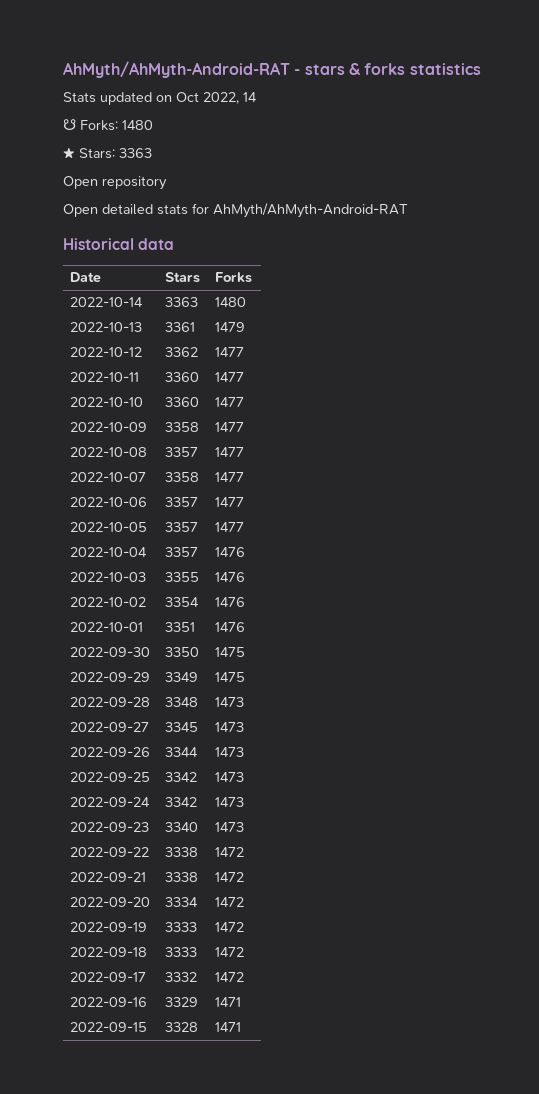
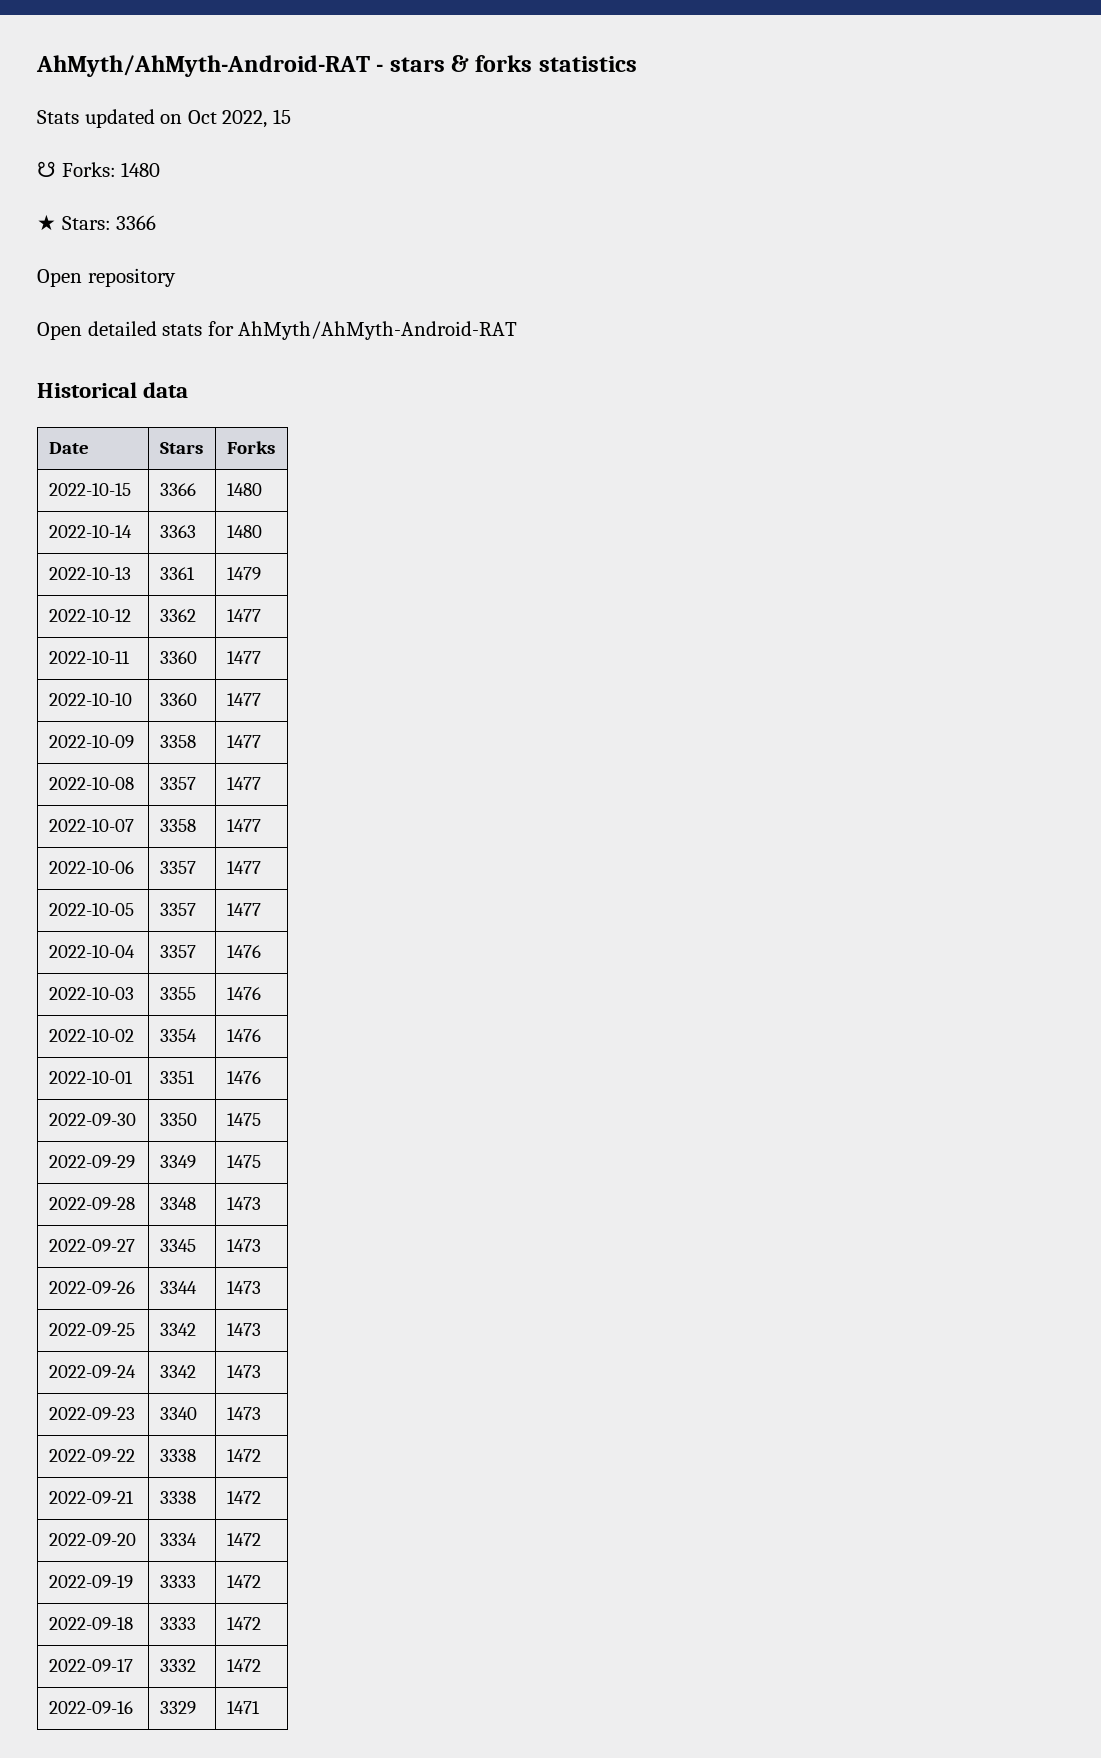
- Stats updated on Oct 2022, 14
+ Stats updated on Oct 2022, 15
- ★ Stars: 3363
+ ★ Stars: 3366
+ 2022-10-15 | 3366 | 1480
- 2022-09-15 | 3328 | 1471

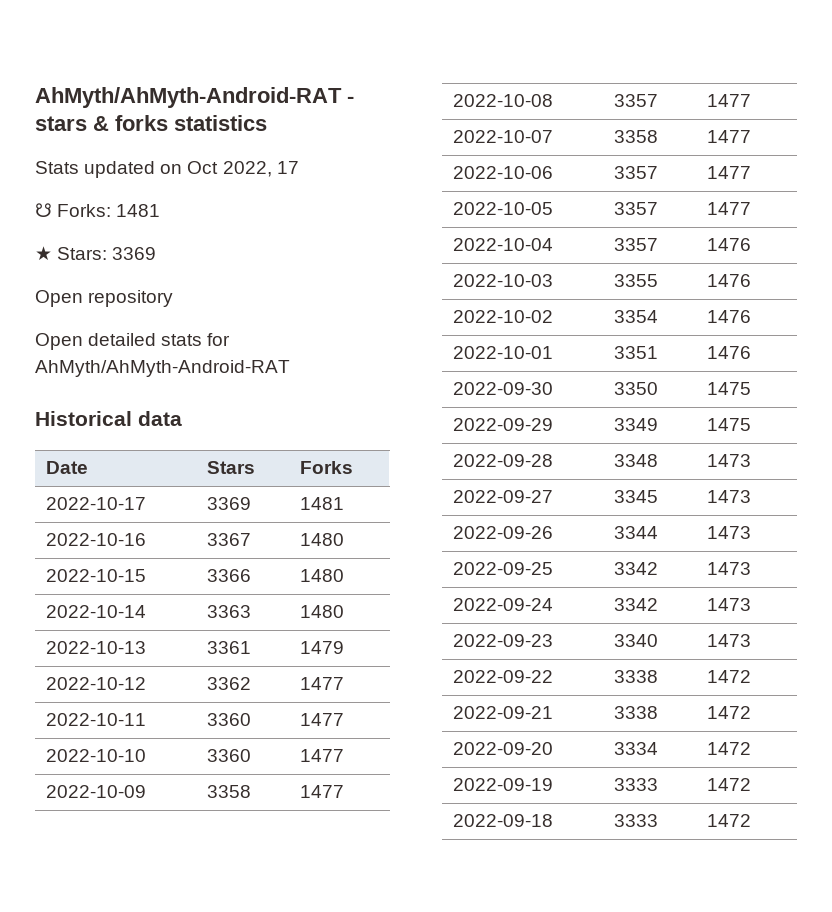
- Stats updated on Oct 2022, 15
+ Stats updated on Oct 2022, 17
- ☋ Forks: 1480
+ ☋ Forks: 1481
- ★ Stars: 3366
+ ★ Stars: 3369
+ 2022-10-17 | 3369 | 1481
+ 2022-10-16 | 3367 | 1480
- 2022-09-17 | 3332 | 1472
- 2022-09-16 | 3329 | 1471

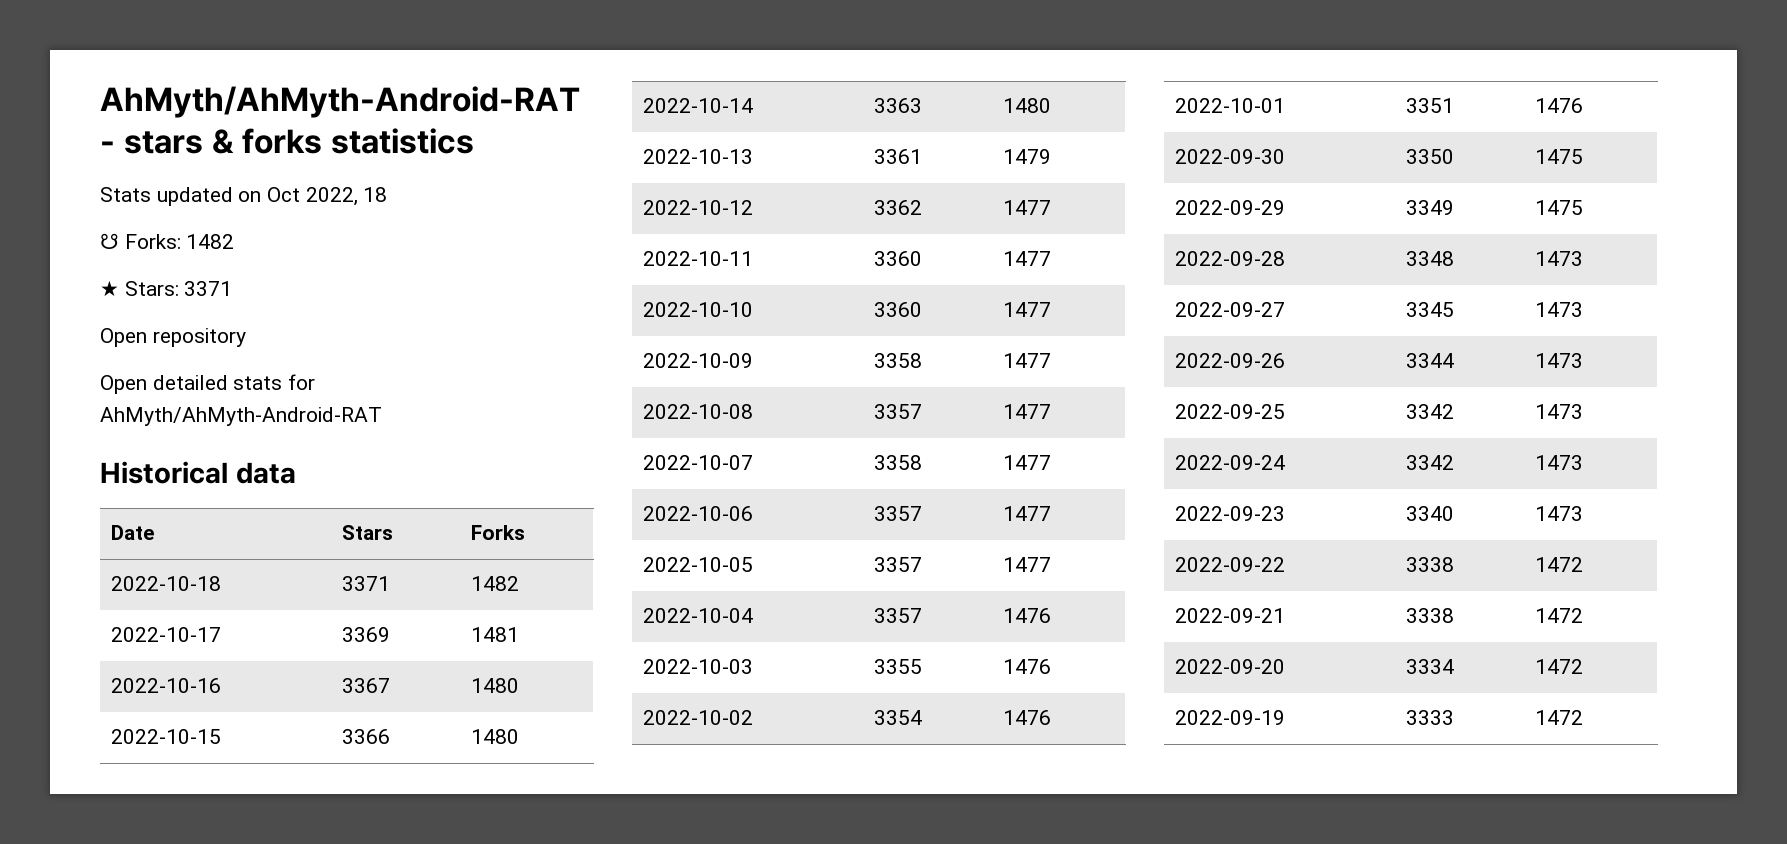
- Stats updated on Oct 2022, 17
+ Stats updated on Oct 2022, 18
- ☋ Forks: 1481
+ ☋ Forks: 1482
- ★ Stars: 3369
+ ★ Stars: 3371
+ 2022-10-18 | 3371 | 1482
- 2022-09-18 | 3333 | 1472

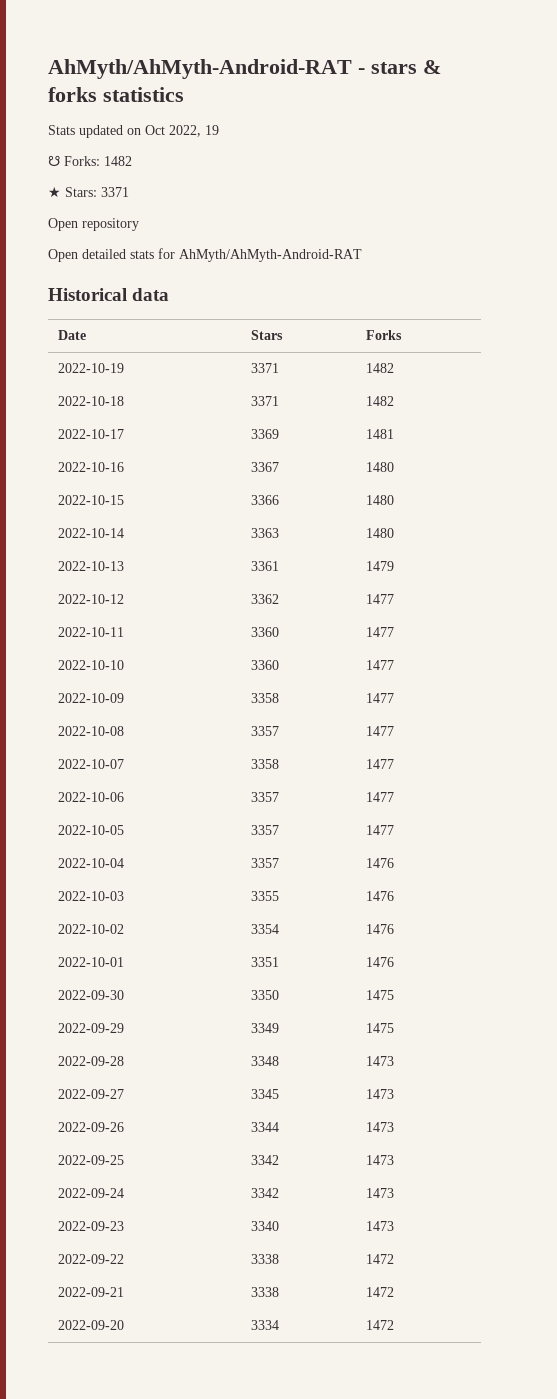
- Stats updated on Oct 2022, 18
+ Stats updated on Oct 2022, 19
+ 2022-10-19 | 3371 | 1482
- 2022-09-19 | 3333 | 1472

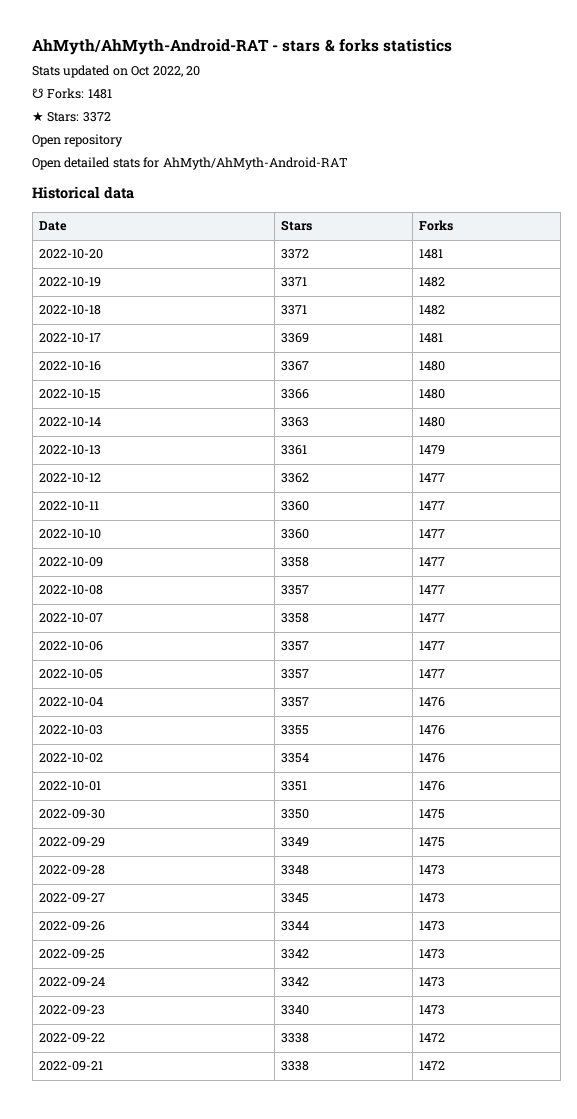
- Stats updated on Oct 2022, 19
+ Stats updated on Oct 2022, 20
- ☋ Forks: 1482
+ ☋ Forks: 1481
- ★ Stars: 3371
+ ★ Stars: 3372
+ 2022-10-20 | 3372 | 1481
- 2022-09-20 | 3334 | 1472

